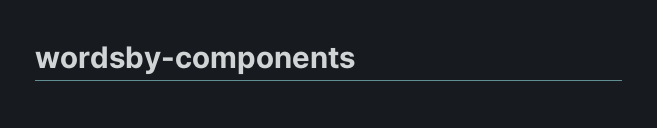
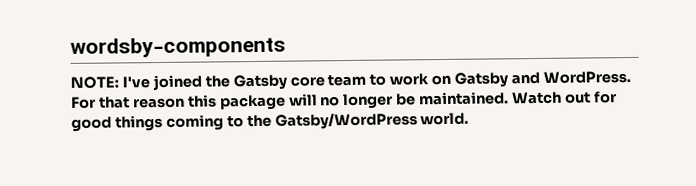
+ NOTE: I've joined the Gatsby core team to work on Gatsby and WordPress. For that reason this package will no longer be maintained. Watch out for good things coming to the Gatsby/WordPress world.

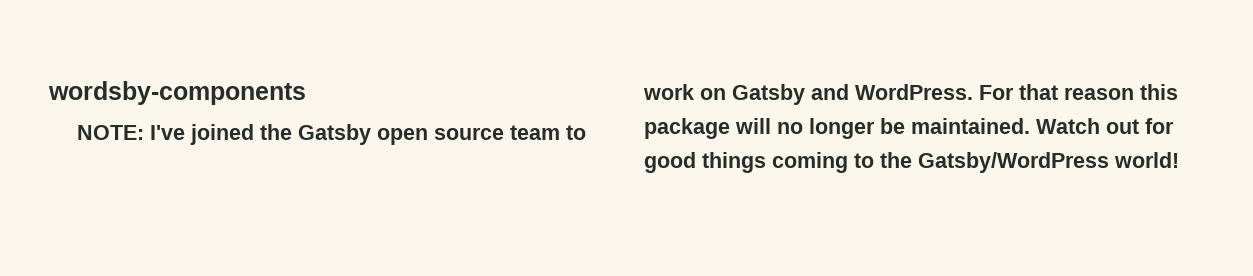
- NOTE: I've joined the Gatsby core team to work on Gatsby and WordPress.
+ NOTE: I've joined the Gatsby open source team to work on Gatsby and WordPress.
- Watch out for good things coming to the Gatsby/WordPress world.
+ Watch out for good things coming to the Gatsby/WordPress world!

